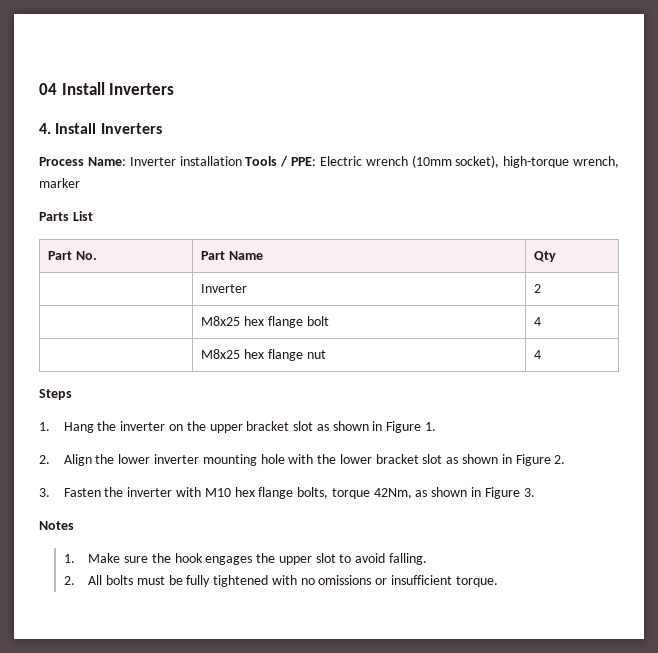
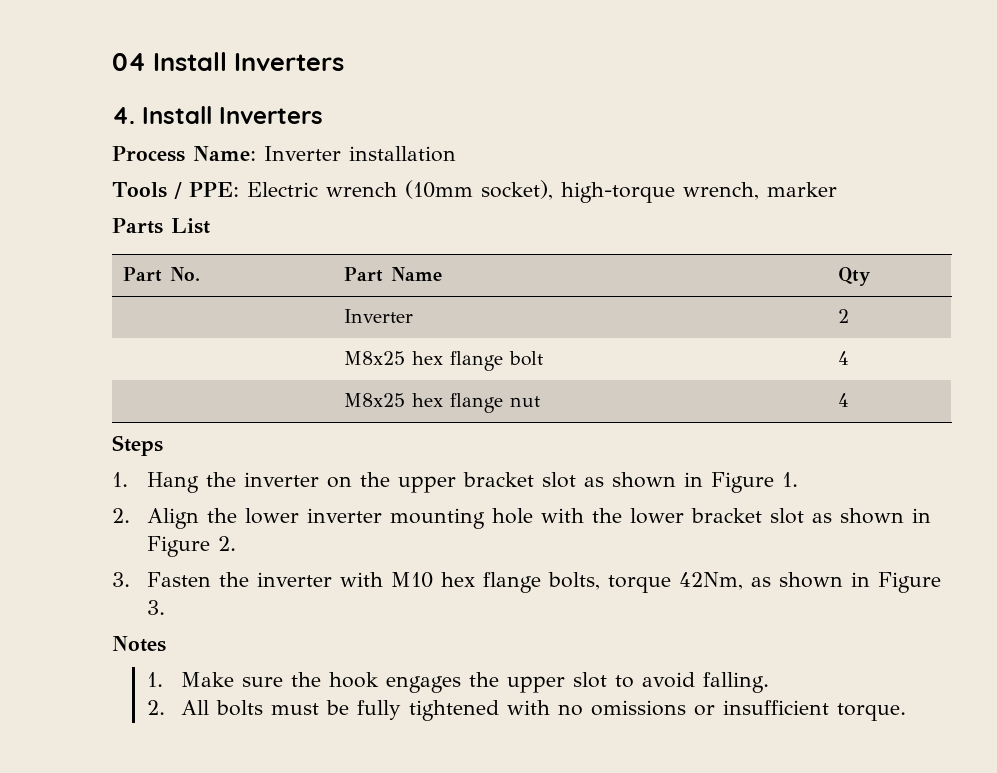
- Process Name: Inverter installation Tools / PPE: Electric wrench (10mm socket), high-torque wrench, marker
+ Process Name: Inverter installation
+ Tools / PPE: Electric wrench (10mm socket), high-torque wrench, marker

